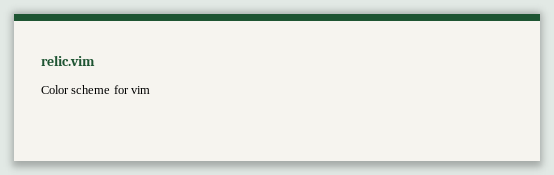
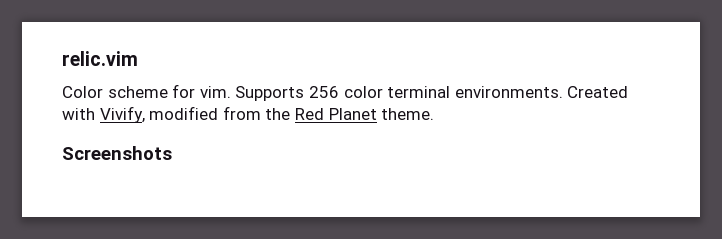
- Color scheme for vim
+ Color scheme for vim. Supports 256 color terminal environments. Created with Vivify, modified from the Red Planet theme.
+ Screenshots

